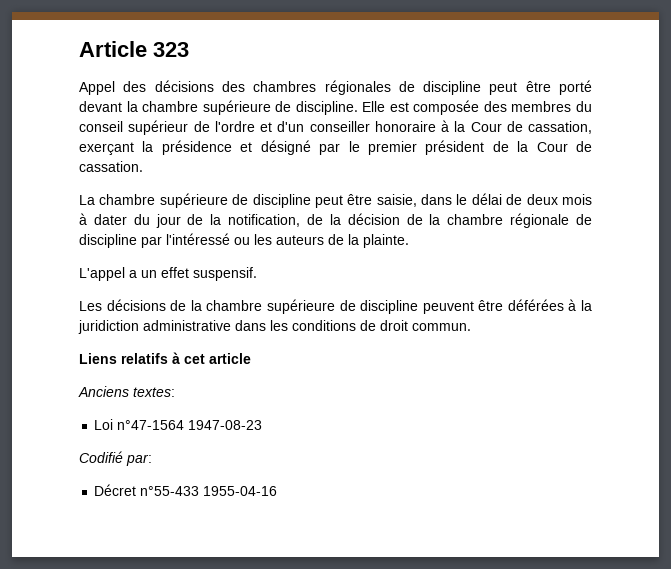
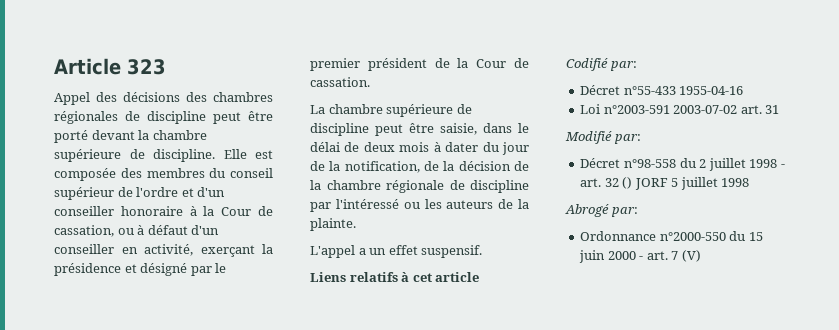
- Elle est composée des membres du conseil supérieur de l'ordre et d'un conseiller honoraire à la Cour de cassation, exerçant la présidence et désigné par le premier président de la Cour de cassation.
+ Elle est composée des membres du conseil supérieur de l'ordre et d'un conseiller honoraire à la Cour de cassation, ou à défaut d'un conseiller en activité, exerçant la présidence et désigné par le premier président de la Cour de cassation.
- Les décisions de la chambre supérieure de discipline peuvent être déférées à la juridiction administrative dans les conditions de droit commun.
- Anciens textes:
- Loi n°47-1564 1947-08-23
+ Loi n°2003-591 2003-07-02 art. 31
+ Modifié par:
+ Décret n°98-558 du 2 juillet 1998 - art. 32 () JORF 5 juillet 1998
+ Abrogé par:
+ Ordonnance n°2000-550 du 15 juin 2000 - art. 7 (V)

